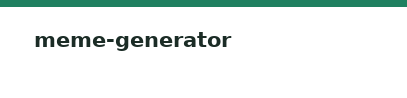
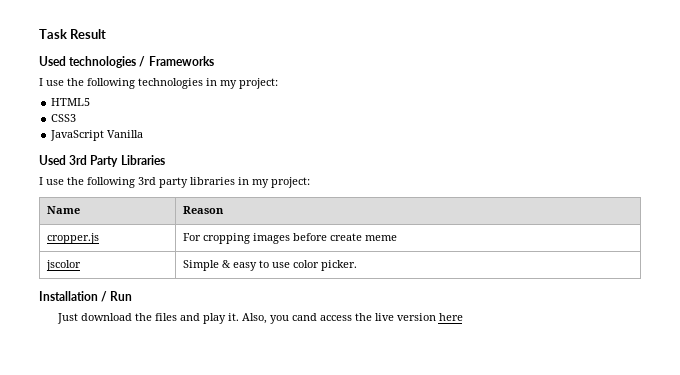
- meme-generator
+ Task Result
+ Used technologies / Frameworks
+ I use the following technologies in my project:
+ HTML5
+ CSS3
+ JavaScript Vanilla
+ Used 3rd Party Libraries
+ I use the following 3rd party libraries in my project:
+ Name | Reason
+ cropper.js | For cropping images before create meme
+ jscolor | Simple & easy to use color picker.
+ Installation / Run
+ Just download the files and play it. Also, you cand access the live version here

